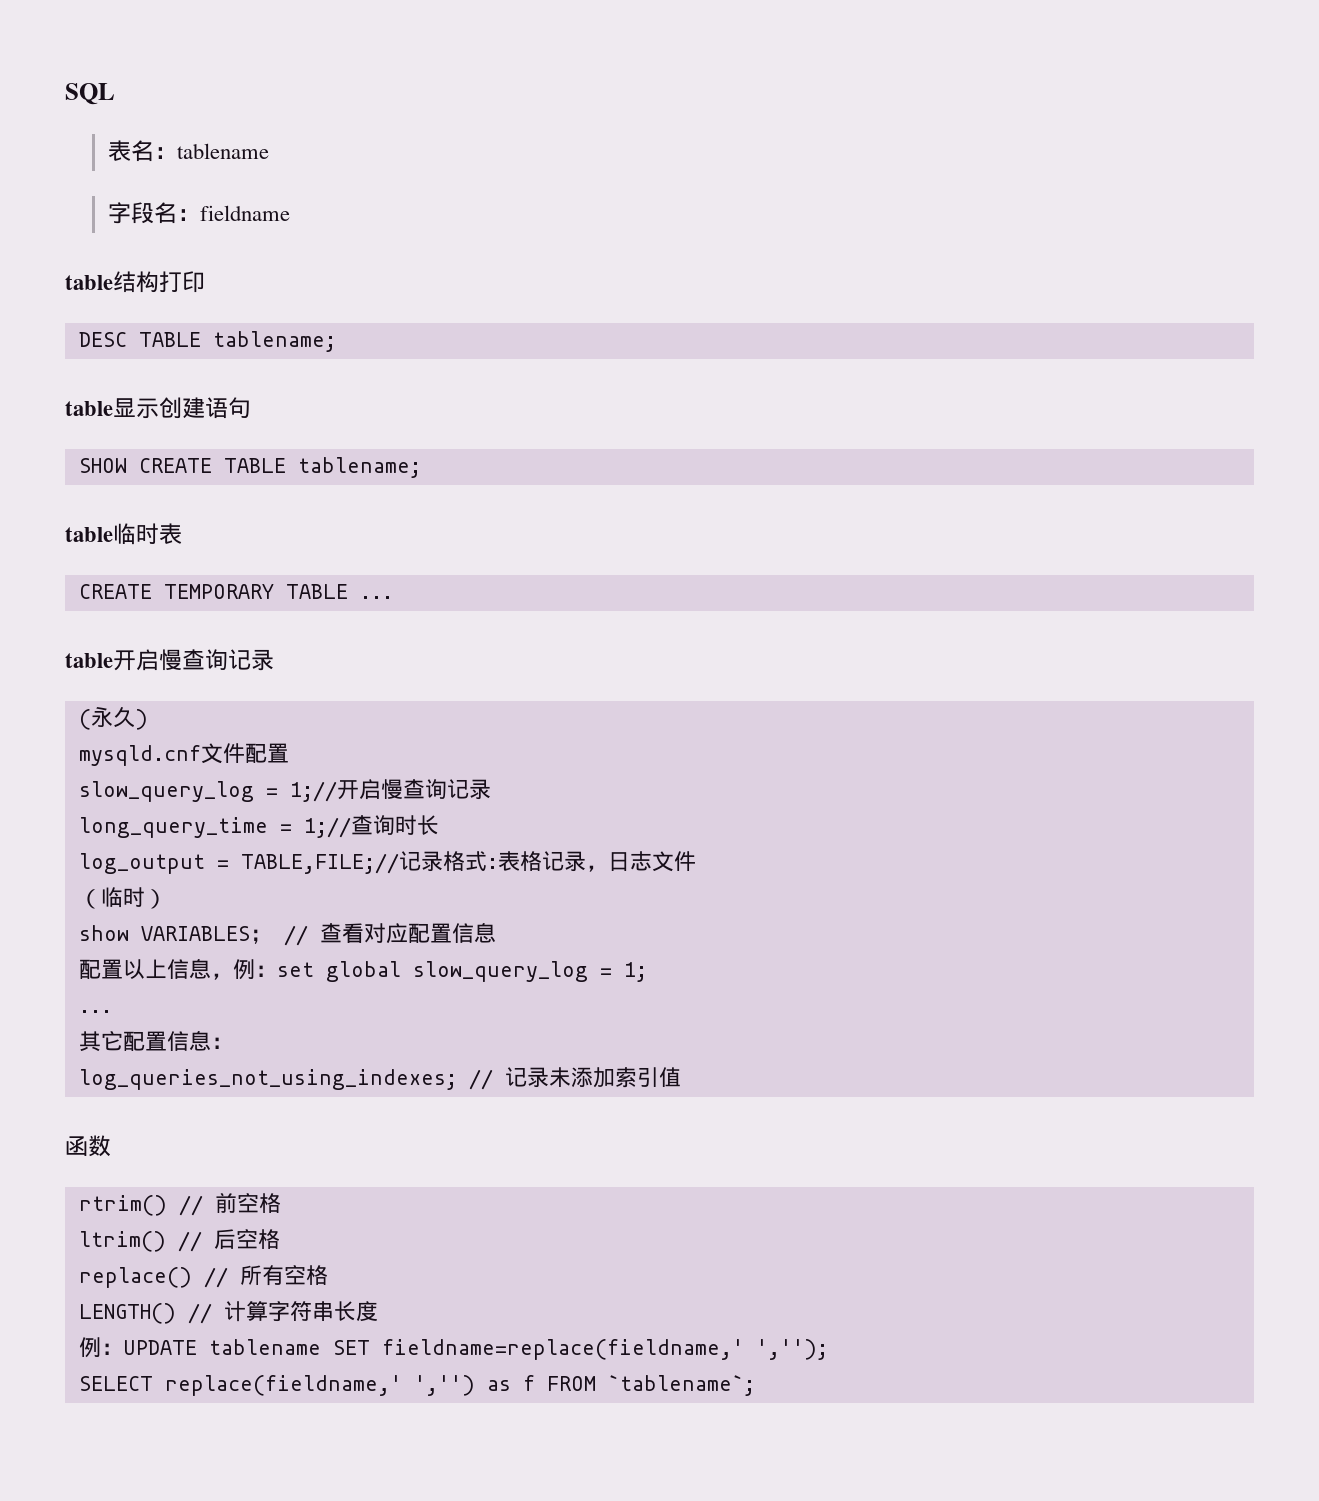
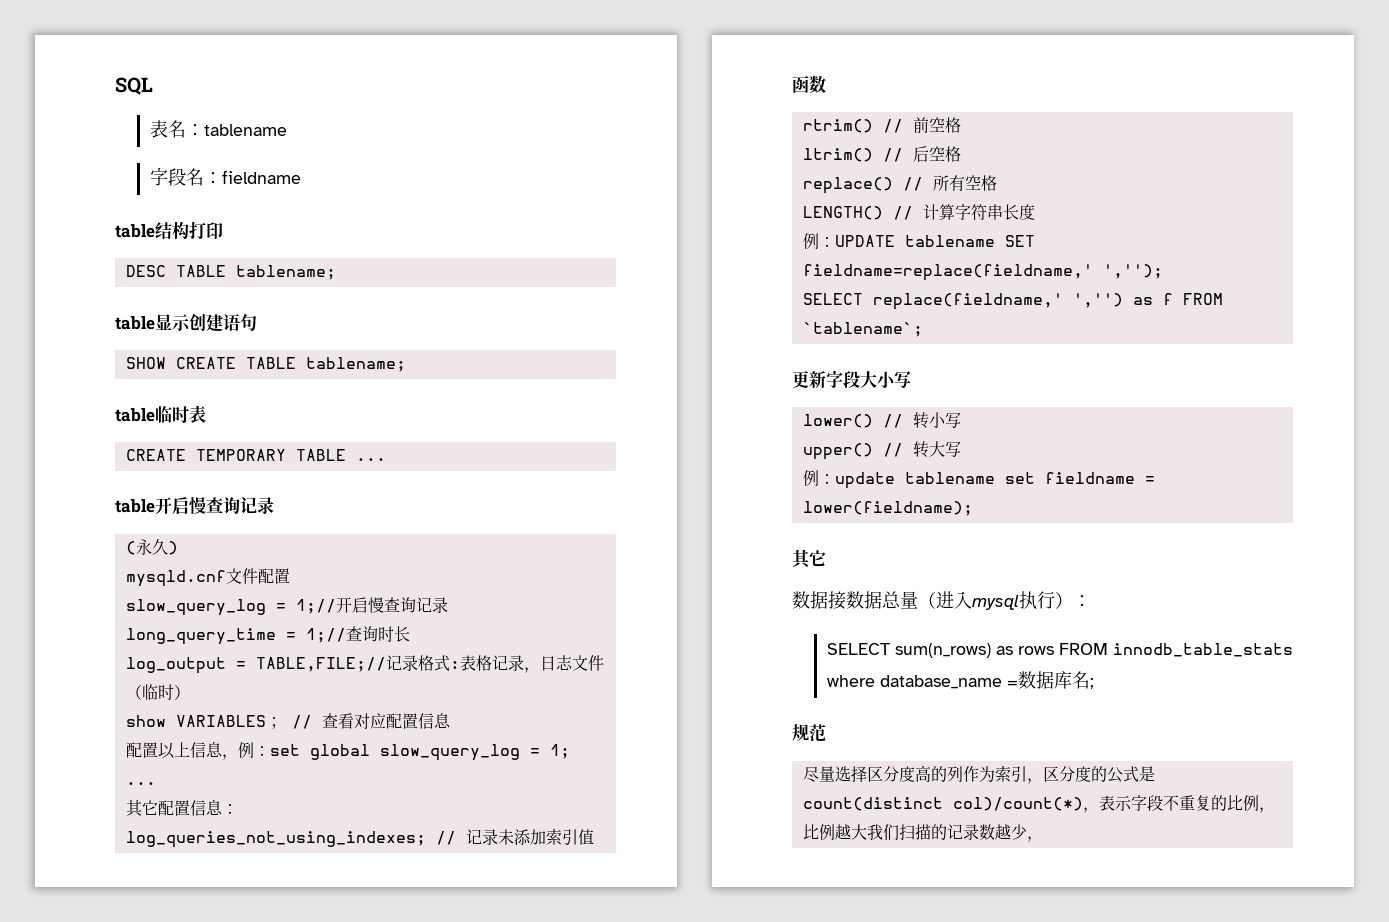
+ 更新字段大小写
+ lower() // 转小写
+ upper() // 转大写
+ 例：update tablename set fieldname = lower(fieldname);
+ 其它
+ 数据接数据总量（进入mysql执行）：
+ SELECT sum(n_rows) as rows FROM innodb_table_stats where database_name =数据库名;
+ 规范
+ 尽量选择区分度高的列作为索引，区分度的公式是count(distinct col)/count(*)，表示字段不重复的比例，比例越大我们扫描的记录数越少，

